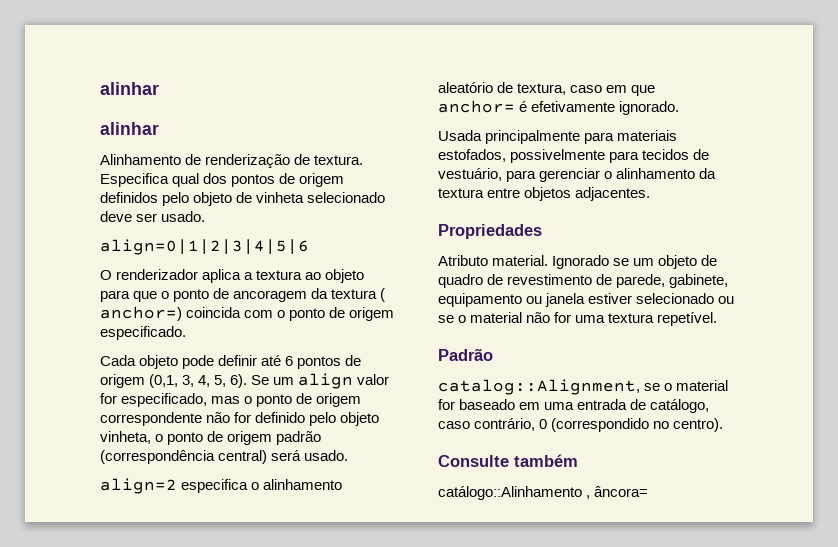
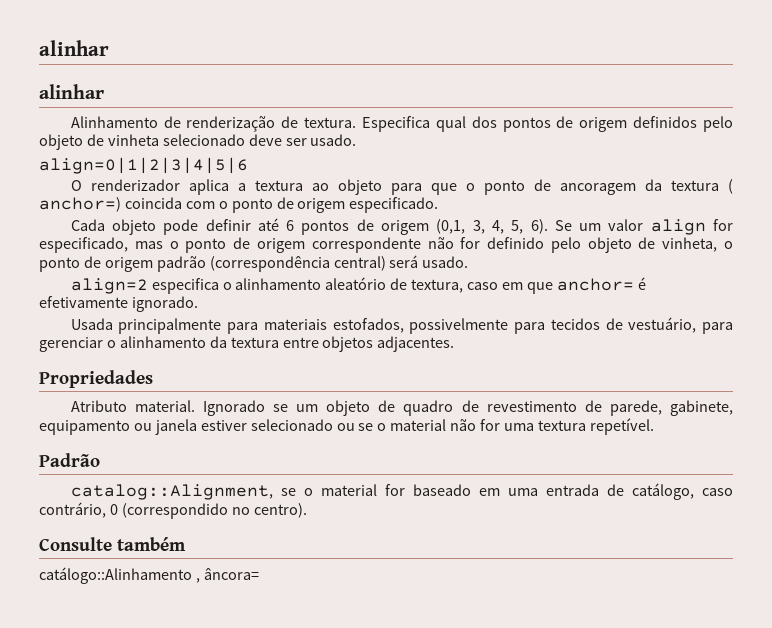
- Se um align valor for especificado, mas o ponto de origem correspondente não for definido pelo objeto vinheta, o ponto de origem padrão (correspondência central) será usado.
+ Se um valor align for especificado, mas o ponto de origem correspondente não for definido pelo objeto de vinheta, o ponto de origem padrão (correspondência central) será usado.

